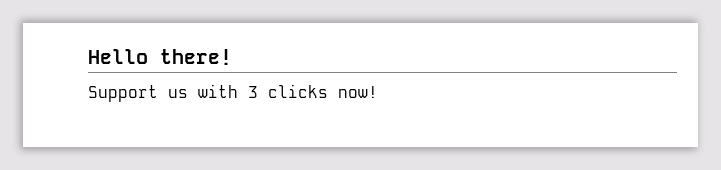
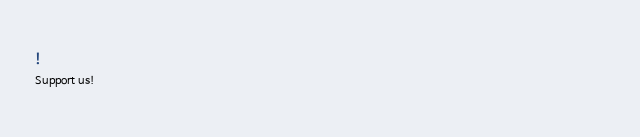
- Hello there!
+ !
- Support us with 3 clicks now!
+ Support us!

